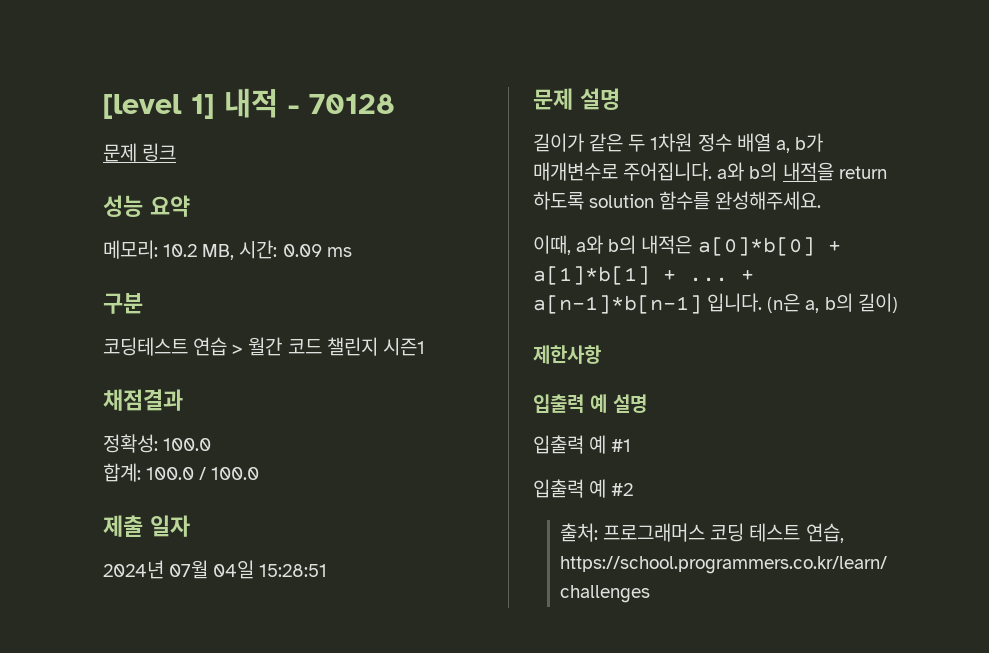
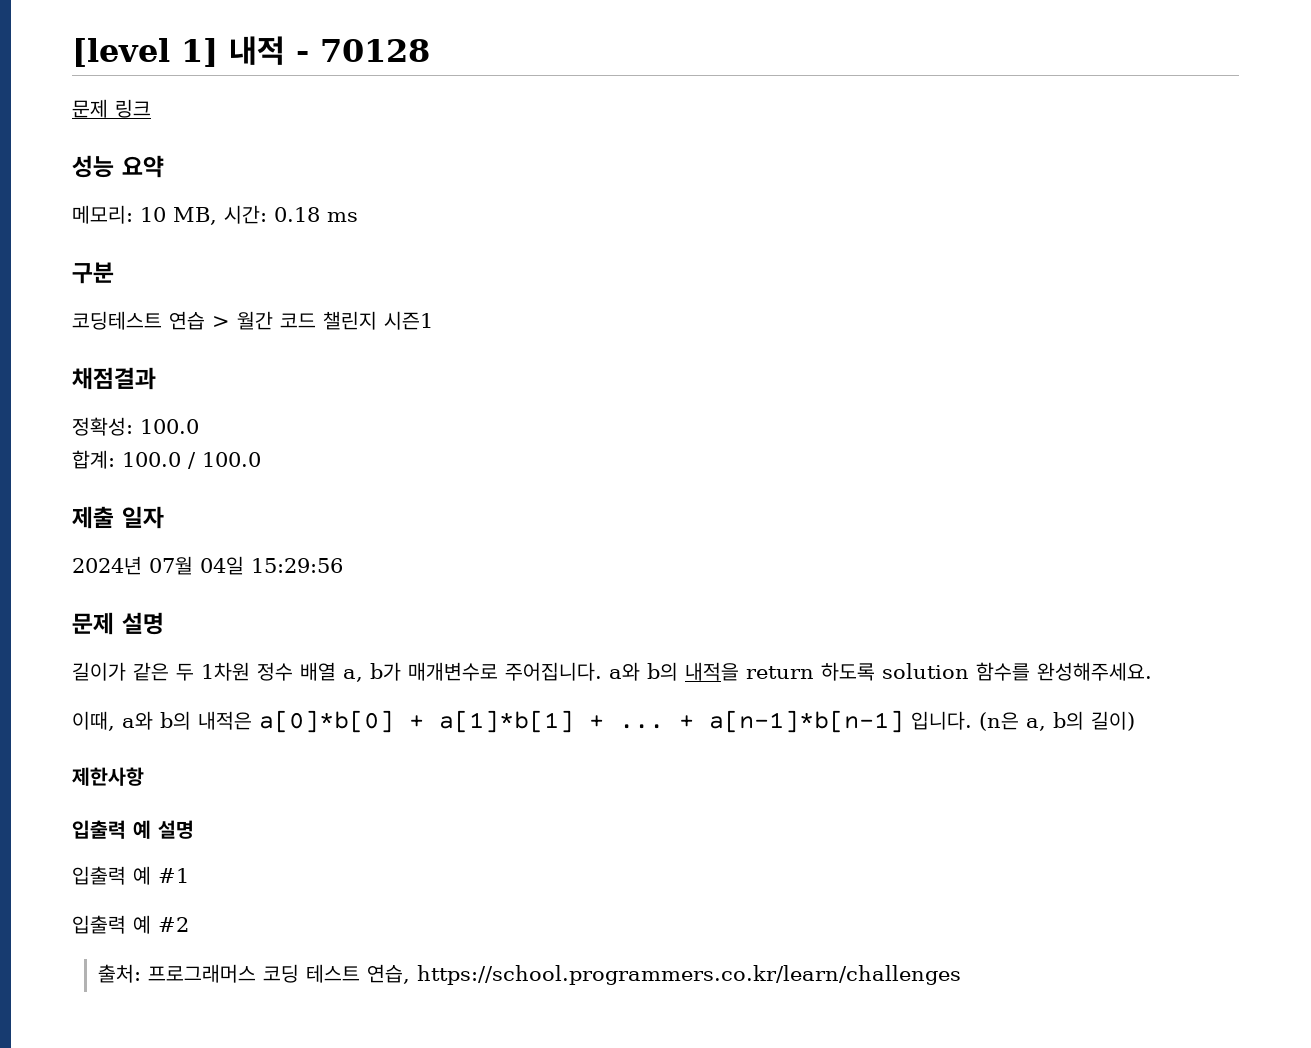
- 메모리: 10.2 MB, 시간: 0.09 ms
+ 메모리: 10 MB, 시간: 0.18 ms
- 2024년 07월 04일 15:28:51
+ 2024년 07월 04일 15:29:56

